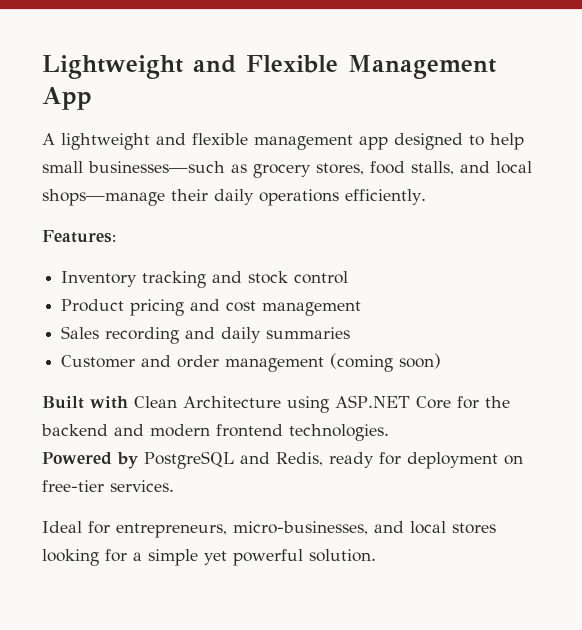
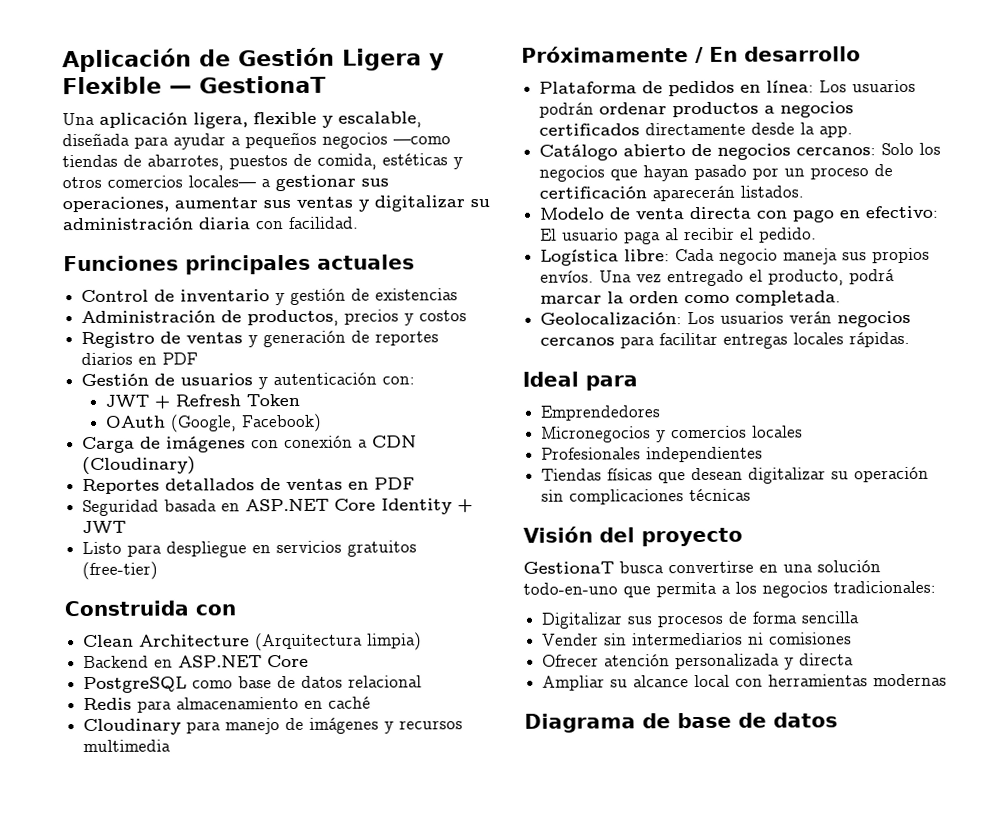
- Lightweight and Flexible Management App
- A lightweight and flexible management app designed to help small businesses—such as grocery stores, food stalls, and local shops—manage their daily operations efficiently.
- Features:
- Inventory tracking and stock control
- Product pricing and cost management
- Sales recording and daily summaries
- Customer and order management (coming soon)
- Built with Clean Architecture using ASP.NET Core for the backend and modern frontend technologies.
- Powered by PostgreSQL and Redis, ready for deployment on free-tier services.
- Ideal for entrepreneurs, micro-businesses, and local stores looking for a simple yet powerful solution.
+ Aplicación de Gestión Ligera y Flexible — GestionaT
+ Una aplicación ligera, flexible y escalable, diseñada para ayudar a pequeños negocios —como tiendas de abarrotes, puestos de comida, estéticas y otros comercios locales— a gestionar sus operaciones, aumentar sus ventas y digitalizar su administración diaria con facilidad.
+ Funciones principales actuales
+ Control de inventario y gestión de existencias
+ Administración de productos, precios y costos
+ Registro de ventas y generación de reportes diarios en PDF
+ Gestión de usuarios y autenticación con:
+ JWT + Refresh Token
+ OAuth (Google, Facebook)
+ Carga de imágenes con conexión a CDN (Cloudinary)
+ Reportes detallados de ventas en PDF
+ Seguridad basada en ASP.NET Core Identity + JWT
+ Listo para despliegue en servicios gratuitos (free-tier)
+ Construida con
+ Clean Architecture (Arquitectura limpia)
+ Backend en ASP.NET Core
+ PostgreSQL como base de datos relacional
+ Redis para almacenamiento en caché
+ Cloudinary para manejo de imágenes y recursos multimedia
+ Próximamente / En desarrollo
+ Plataforma de pedidos en línea: Los usuarios podrán ordenar productos a negocios certificados directamente desde la app.
+ Catálogo abierto de negocios cercanos: Solo los negocios que hayan pasado por un proceso de certificación aparecerán listados.
+ Modelo de venta directa con pago en efectivo: El usuario paga al recibir el pedido.
+ Logística libre: Cada negocio maneja sus propios envíos. Una vez entregado el producto, podrá marcar la orden como completada.
+ Geolocalización: Los usuarios verán negocios cercanos para facilitar entregas locales rápidas.
+ Ideal para
+ Emprendedores
+ Micronegocios y comercios locales
+ Profesionales independientes
+ Tiendas físicas que desean digitalizar su operación sin complicaciones técnicas
+ Visión del proyecto
+ GestionaT busca convertirse en una solución todo-en-uno que permita a los negocios tradicionales:
+ Digitalizar sus procesos de forma sencilla
+ Vender sin intermediarios ni comisiones
+ Ofrecer atención personalizada y directa
+ Ampliar su alcance local con herramientas modernas
+ Diagrama de base de datos

